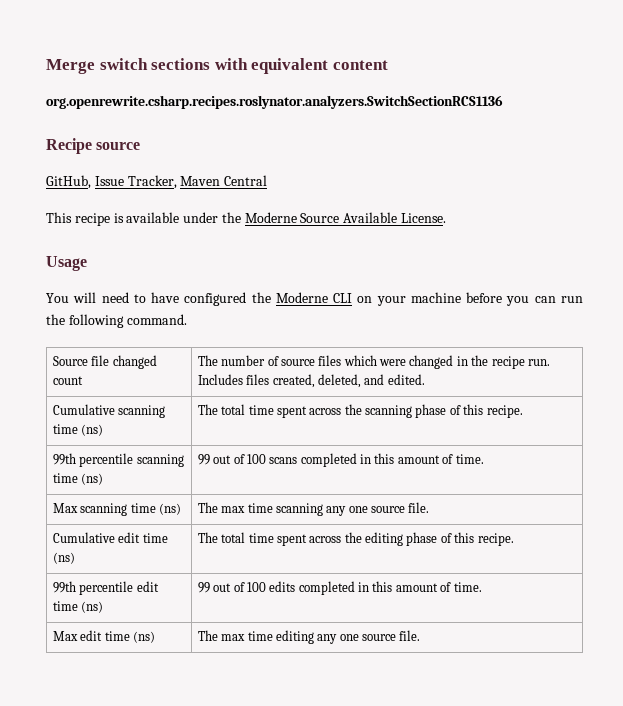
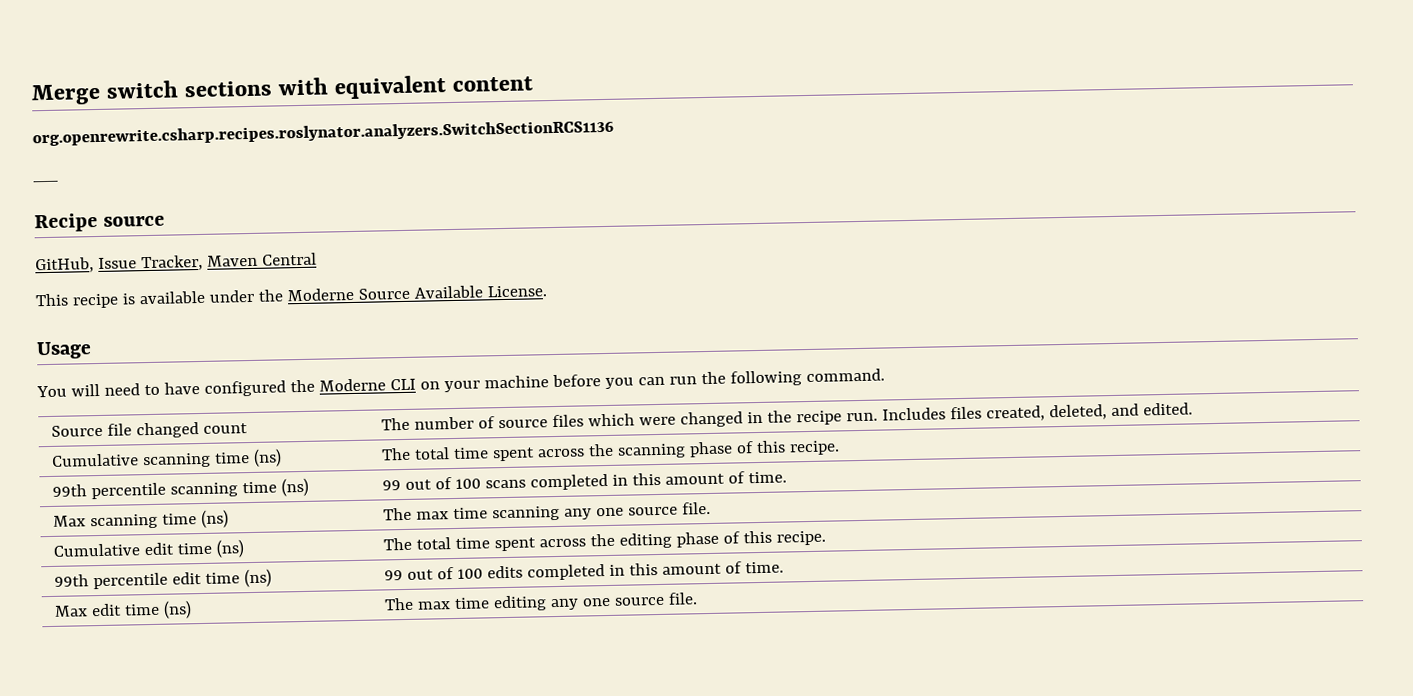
+ __

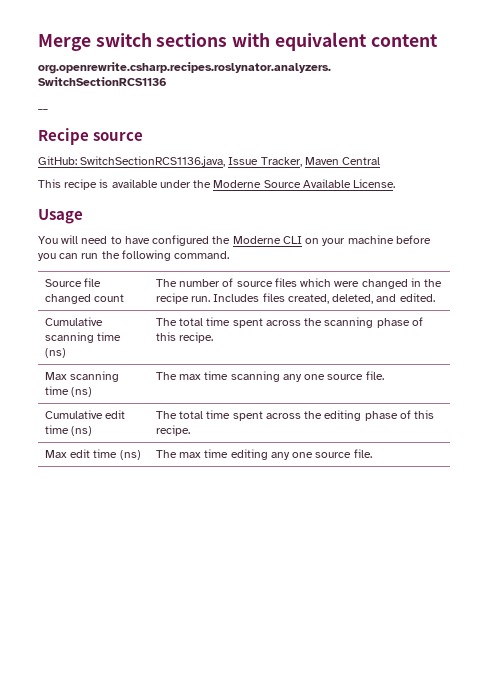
- GitHub, Issue Tracker, Maven Central
+ GitHub: SwitchSectionRCS1136.java, Issue Tracker, Maven Central
- 99th percentile scanning time (ns) | 99 out of 100 scans completed in this amount of time.
- 99th percentile edit time (ns) | 99 out of 100 edits completed in this amount of time.

